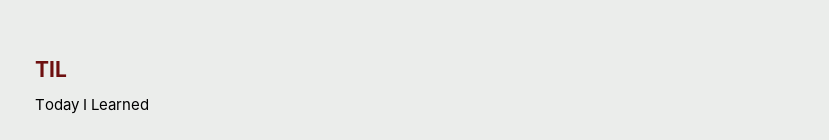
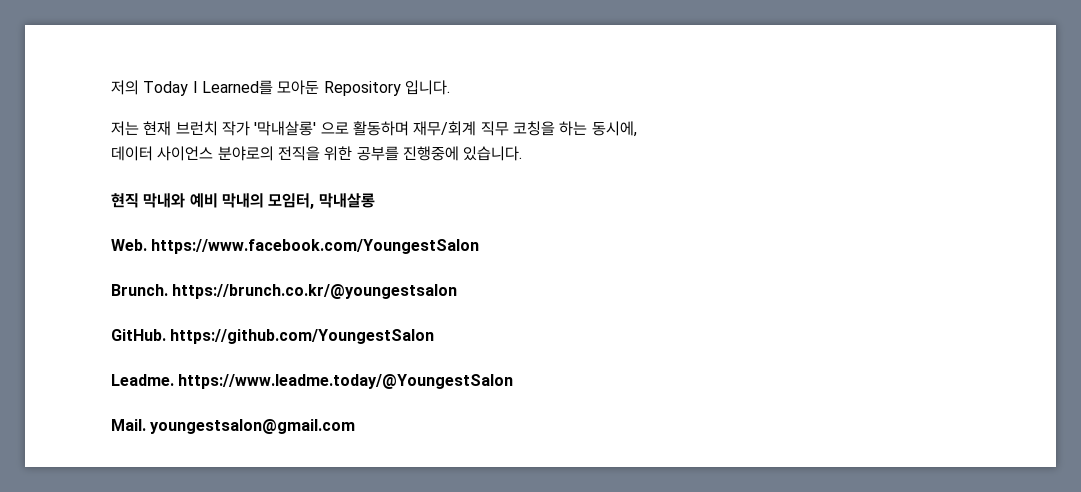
- TIL
- Today I Learned
+ 저의 Today I Learned를 모아둔 Repository 입니다.
+ 저는 현재 브런치 작가 '막내살롱' 으로 활동하며 재무/회계 직무 코칭을 하는 동시에,
+ 데이터 사이언스 분야로의 전직을 위한 공부를 진행중에 있습니다.
+ 현직 막내와 예비 막내의 모임터, 막내살롱
+ Web. https://www.facebook.com/YoungestSalon
+ Brunch. https://brunch.co.kr/@youngestsalon
+ GitHub. https://github.com/YoungestSalon
+ Leadme. https://www.leadme.today/@YoungestSalon
+ Mail. youngestsalon@gmail.com

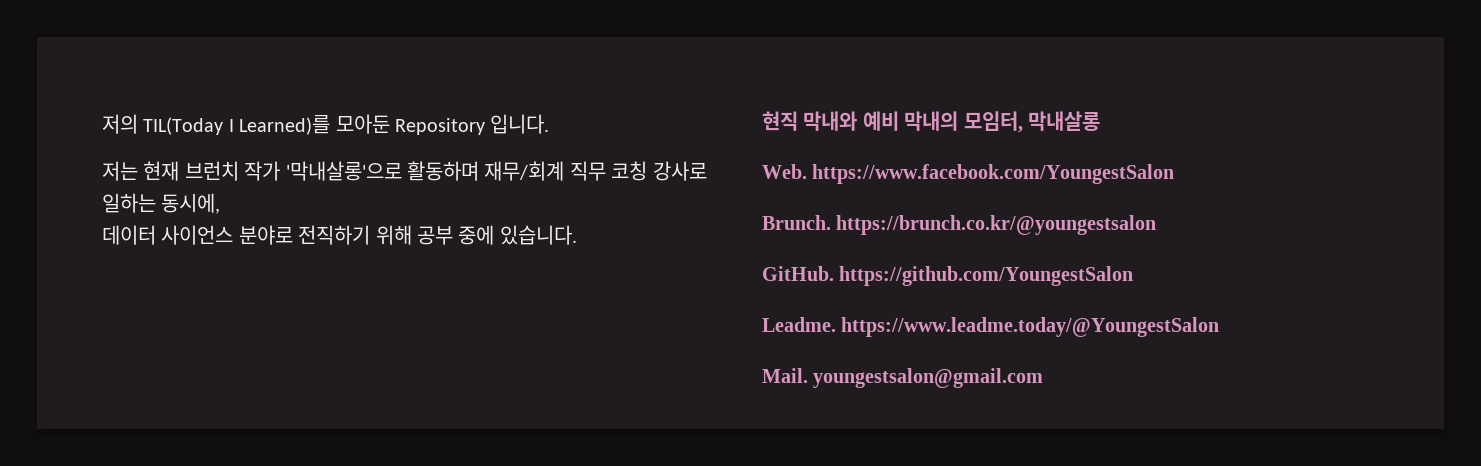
- 저의 Today I Learned를 모아둔 Repository 입니다.
+ 저의 TIL(Today I Learned)를 모아둔 Repository 입니다.
- 저는 현재 브런치 작가 '막내살롱' 으로 활동하며 재무/회계 직무 코칭을 하는 동시에,
+ 저는 현재 브런치 작가 '막내살롱'으로 활동하며 재무/회계 직무 코칭 강사로 일하는 동시에,
- 데이터 사이언스 분야로의 전직을 위한 공부를 진행중에 있습니다.
+ 데이터 사이언스 분야로 전직하기 위해 공부 중에 있습니다.

